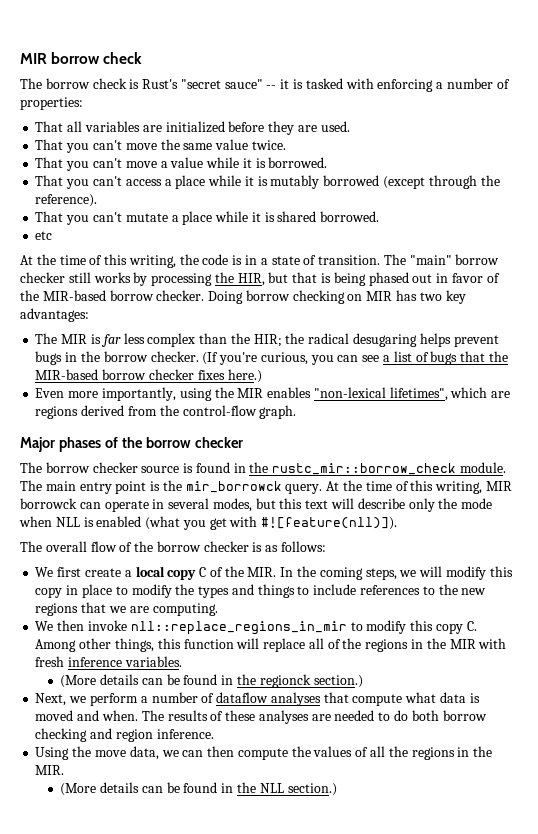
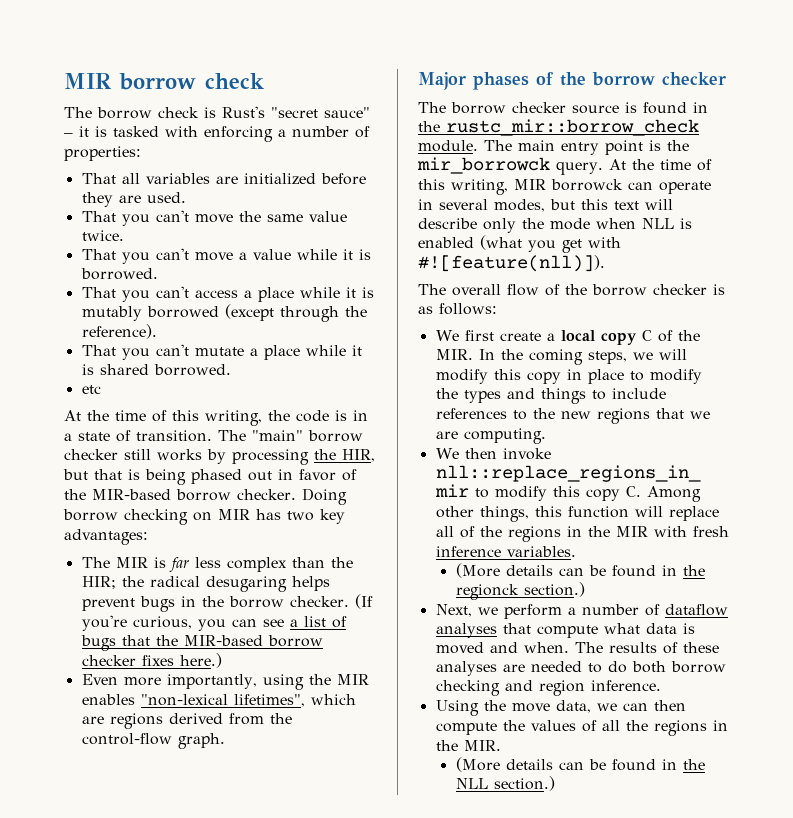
- The borrow check is Rust's "secret sauce" -- it is tasked with enforcing a number of properties:
+ The borrow check is Rust's "secret sauce" – it is tasked with enforcing a number of properties:

